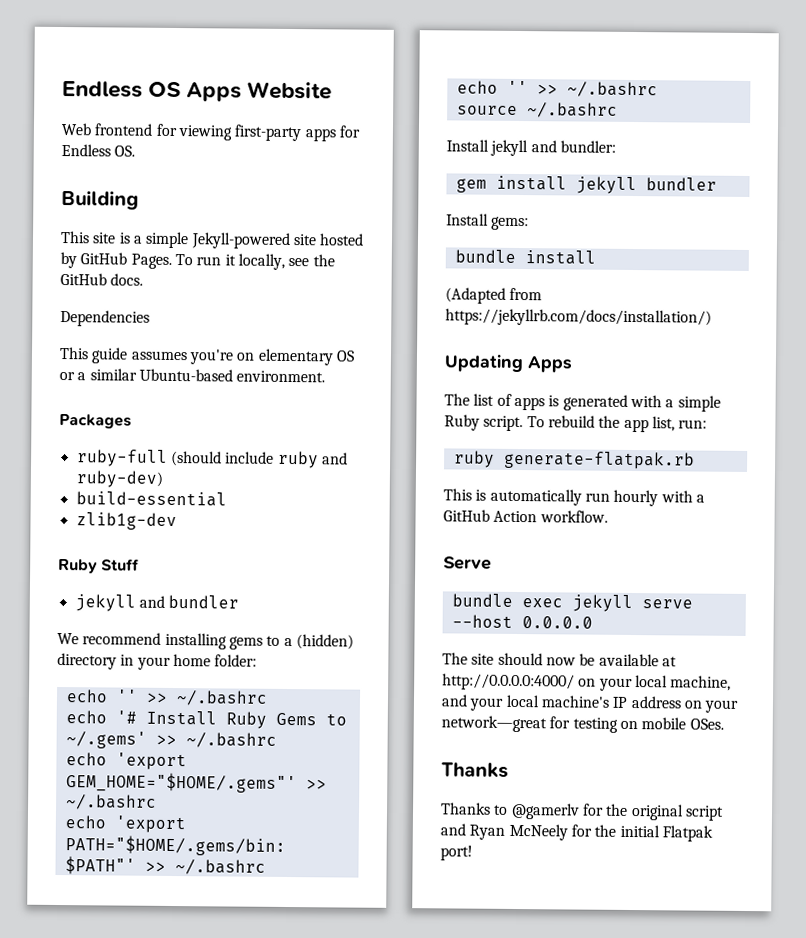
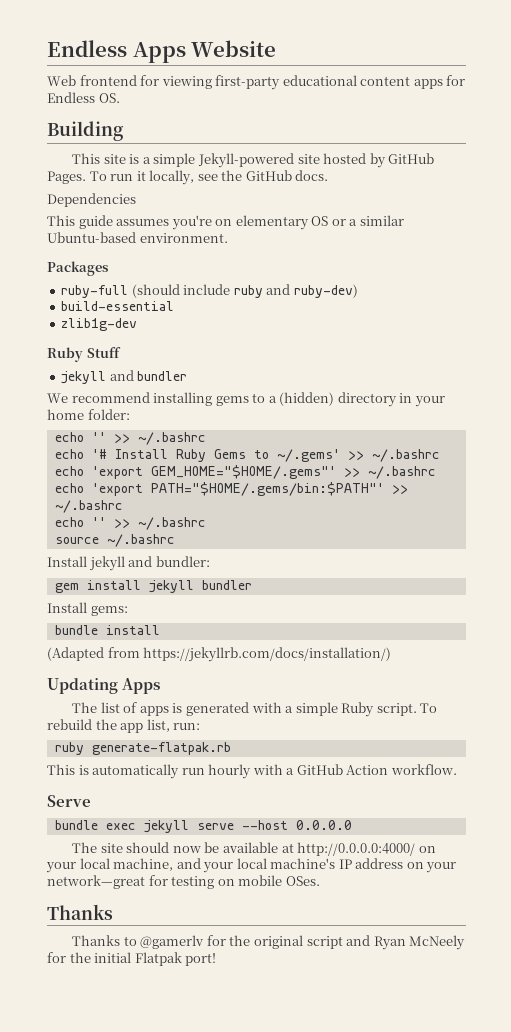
- Endless OS Apps Website
+ Endless Apps Website
- Web frontend for viewing first-party apps for Endless OS.
+ Web frontend for viewing first-party educational content apps for Endless OS.

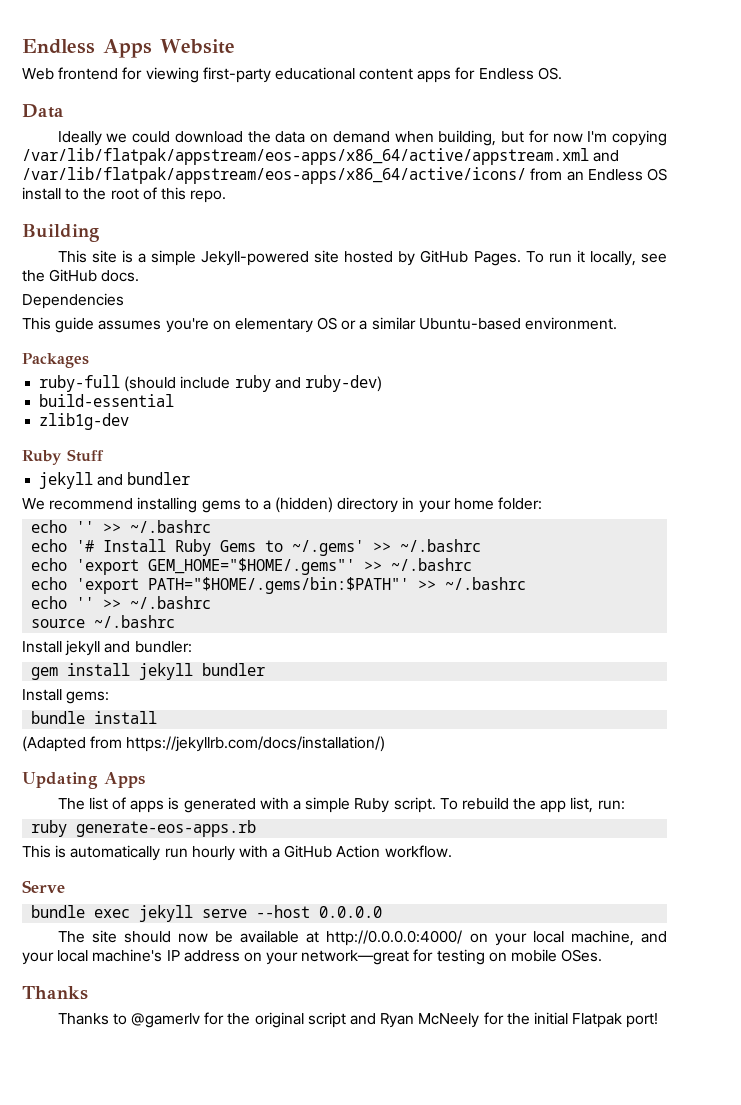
+ Data
+ Ideally we could download the data on demand when building, but for now I'm copying /var/lib/flatpak/appstream/eos-apps/x86_64/active/appstream.xml and /var/lib/flatpak/appstream/eos-apps/x86_64/active/icons/ from an Endless OS install to the root of this repo.
- ruby generate-flatpak.rb
+ ruby generate-eos-apps.rb

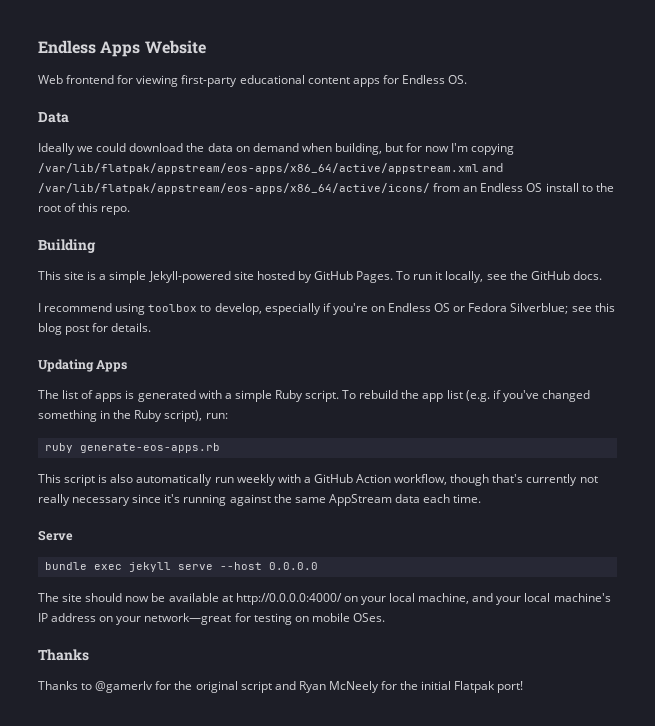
- Dependencies
- This guide assumes you're on elementary OS or a similar Ubuntu-based environment.
- Packages
- ruby-full (should include ruby and ruby-dev)
- build-essential
- zlib1g-dev
- Ruby Stuff
- jekyll and bundler
- We recommend installing gems to a (hidden) directory in your home folder:
- echo '' >> ~/.bashrc
- echo '# Install Ruby Gems to ~/.gems' >> ~/.bashrc
- echo 'export GEM_HOME="$HOME/.gems"' >> ~/.bashrc
- echo 'export PATH="$HOME/.gems/bin:$PATH"' >> ~/.bashrc
- echo '' >> ~/.bashrc
- source ~/.bashrc
- Install jekyll and bundler:
- gem install jekyll bundler
- Install gems:
- bundle install
- (Adapted from https://jekyllrb.com/docs/installation/)
+ I recommend using toolbox to develop, especially if you're on Endless OS or Fedora Silverblue; see this blog post for details.
- To rebuild the app list, run:
+ To rebuild the app list (e.g. if you've changed something in the Ruby script), run:
- This is automatically run hourly with a GitHub Action workflow.
+ This script is also automatically run weekly with a GitHub Action workflow, though that's currently not really necessary since it's running against the same AppStream data each time.

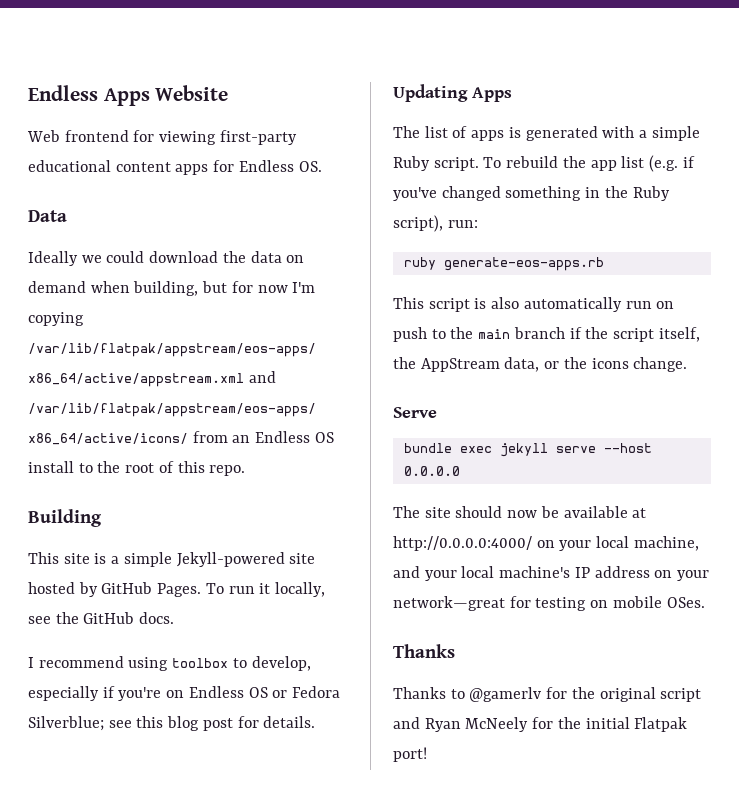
- This script is also automatically run weekly with a GitHub Action workflow, though that's currently not really necessary since it's running against the same AppStream data each time.
+ This script is also automatically run on push to the main branch if the script itself, the AppStream data, or the icons change.

